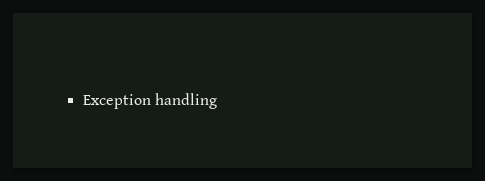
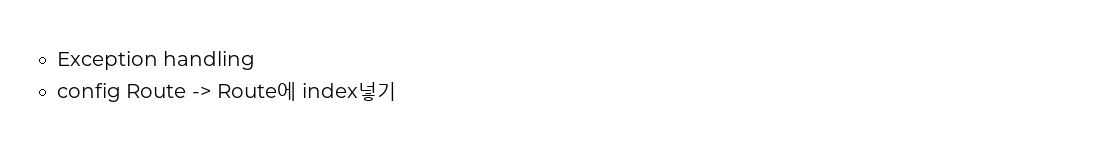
+ config Route -> Route에 index넣기

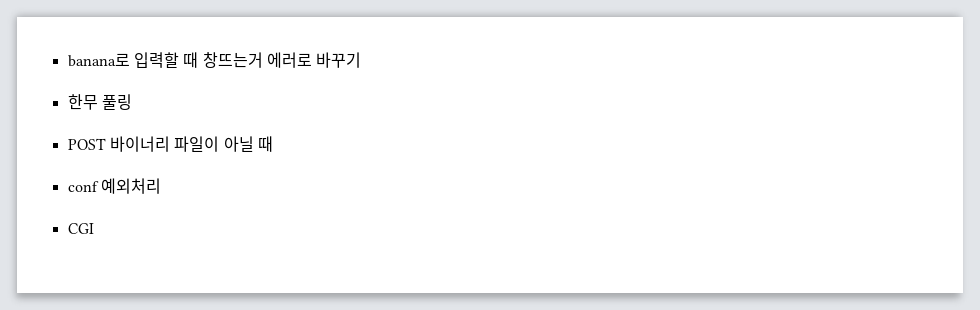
- Exception handling
- config Route -> Route에 index넣기
+ banana로 입력할 때 창뜨는거 에러로 바꾸기
+ 한무 풀링
+ POST 바이너리 파일이 아닐 때
+ conf 예외처리
+ CGI

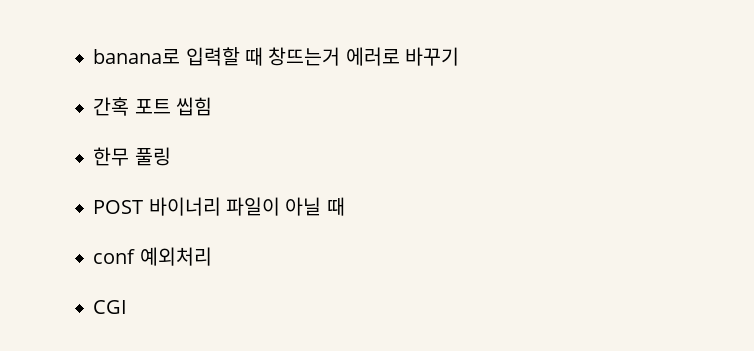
+ 간혹 포트 씹힘

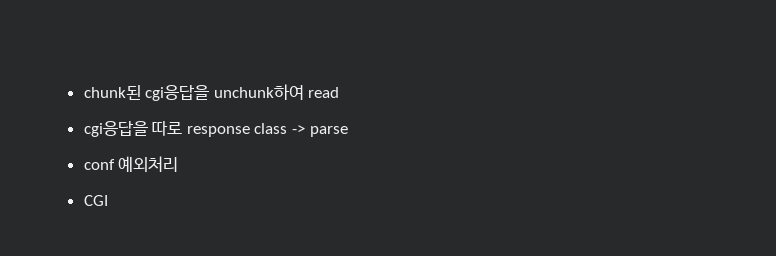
- banana로 입력할 때 창뜨는거 에러로 바꾸기
- 간혹 포트 씹힘
- 한무 풀링
- POST 바이너리 파일이 아닐 때
+ chunk된 cgi응답을 unchunk하여 read
+ cgi응답을 따로 response class -> parse

